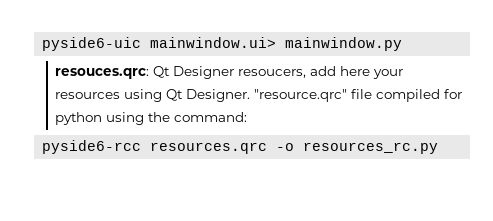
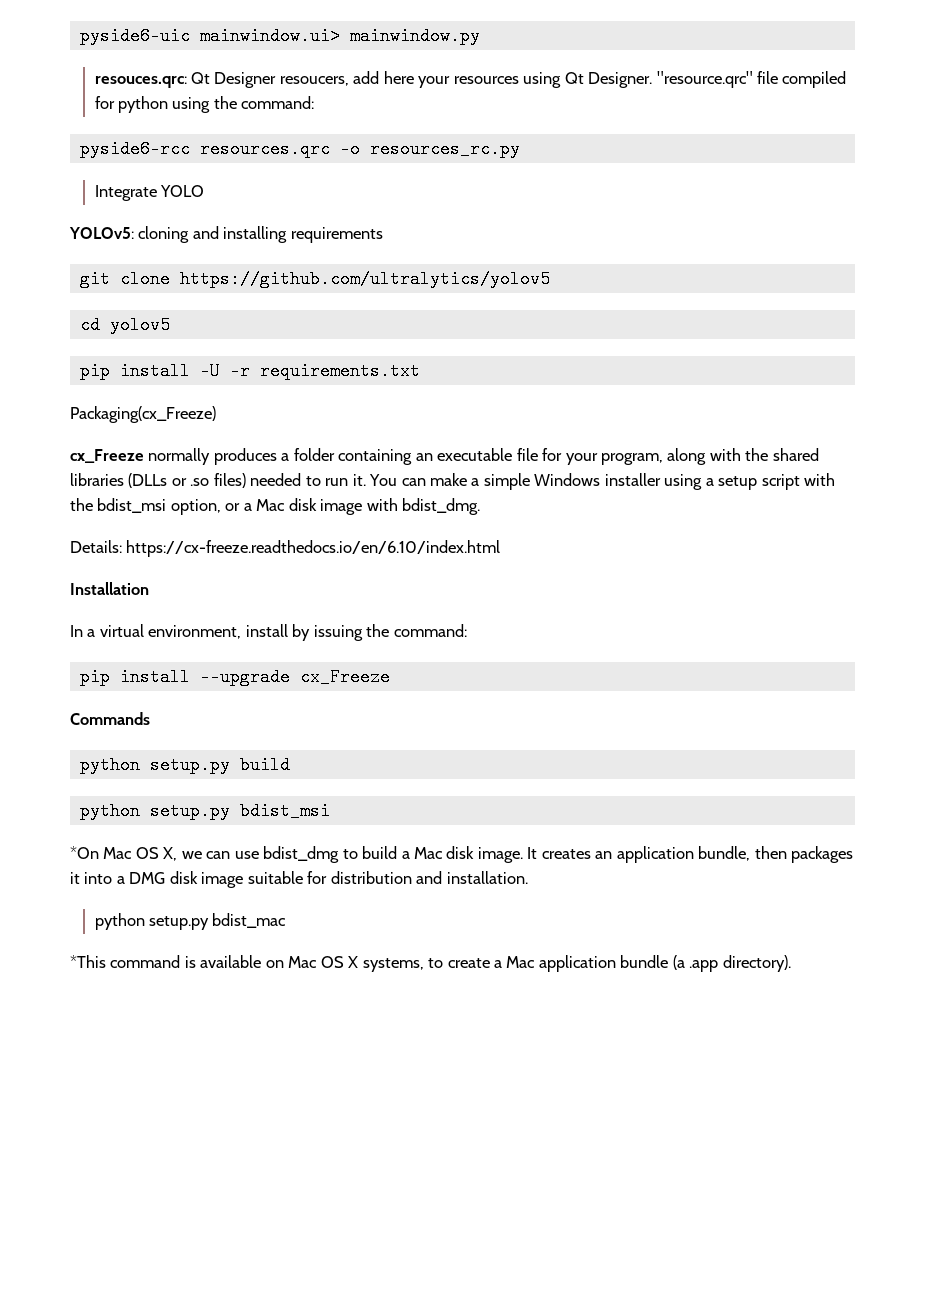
+ Integrate YOLO
+ YOLOv5: cloning and installing requirements
+ git clone https://github.com/ultralytics/yolov5
+ cd yolov5
+ pip install -U -r requirements.txt
+ Packaging(cx_Freeze)
+ cx_Freeze normally produces a folder containing an executable file for your program, along with the shared libraries (DLLs or .so files) needed to run it. You can make a simple Windows installer using a setup script with the bdist_msi option, or a Mac disk image with bdist_dmg.
+ Details: https://cx-freeze.readthedocs.io/en/6.10/index.html
+ Installation
+ In a virtual environment, install by issuing the command:
+ pip install --upgrade cx_Freeze
+ Commands
+ python setup.py build
+ python setup.py bdist_msi
+ *On Mac OS X, we can use bdist_dmg to build a Mac disk image. It creates an application bundle, then packages it into a DMG disk image suitable for distribution and installation.
+ python setup.py bdist_mac
+ *This command is available on Mac OS X systems, to create a Mac application bundle (a .app directory).

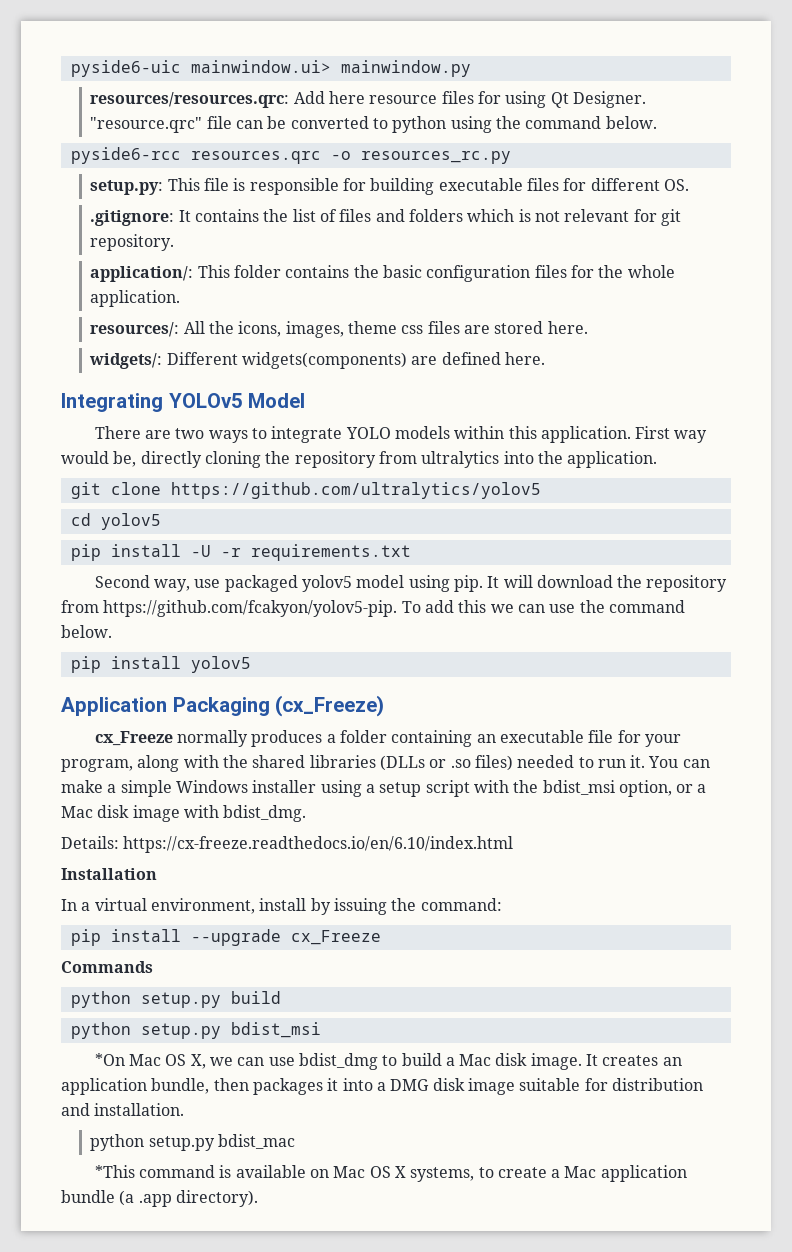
- resouces.qrc: Qt Designer resoucers, add here your resources using Qt Designer.
+ resources/resources.qrc: Add here resource files for using Qt Designer.
- "resource.qrc" file compiled for python using the command:
+ "resource.qrc" file can be converted to python using the command below.
- Integrate YOLO
- YOLOv5: cloning and installing requirements
+ setup.py: This file is responsible for building executable files for different OS.
+ .gitignore: It contains the list of files and folders which is not relevant for git repository.
+ application/: This folder contains the basic configuration files for the whole application.
+ resources/: All the icons, images, theme css files are stored here.
+ widgets/: Different widgets(components) are defined here.
+ Integrating YOLOv5 Model
+ There are two ways to integrate YOLO models within this application. First way would be, directly cloning the repository from ultralytics into the application.
- Packaging(cx_Freeze)
+ Second way, use packaged yolov5 model using pip. It will download the repository from https://github.com/fcakyon/yolov5-pip. To add this we can use the command below.
+ pip install yolov5
+ Application Packaging (cx_Freeze)

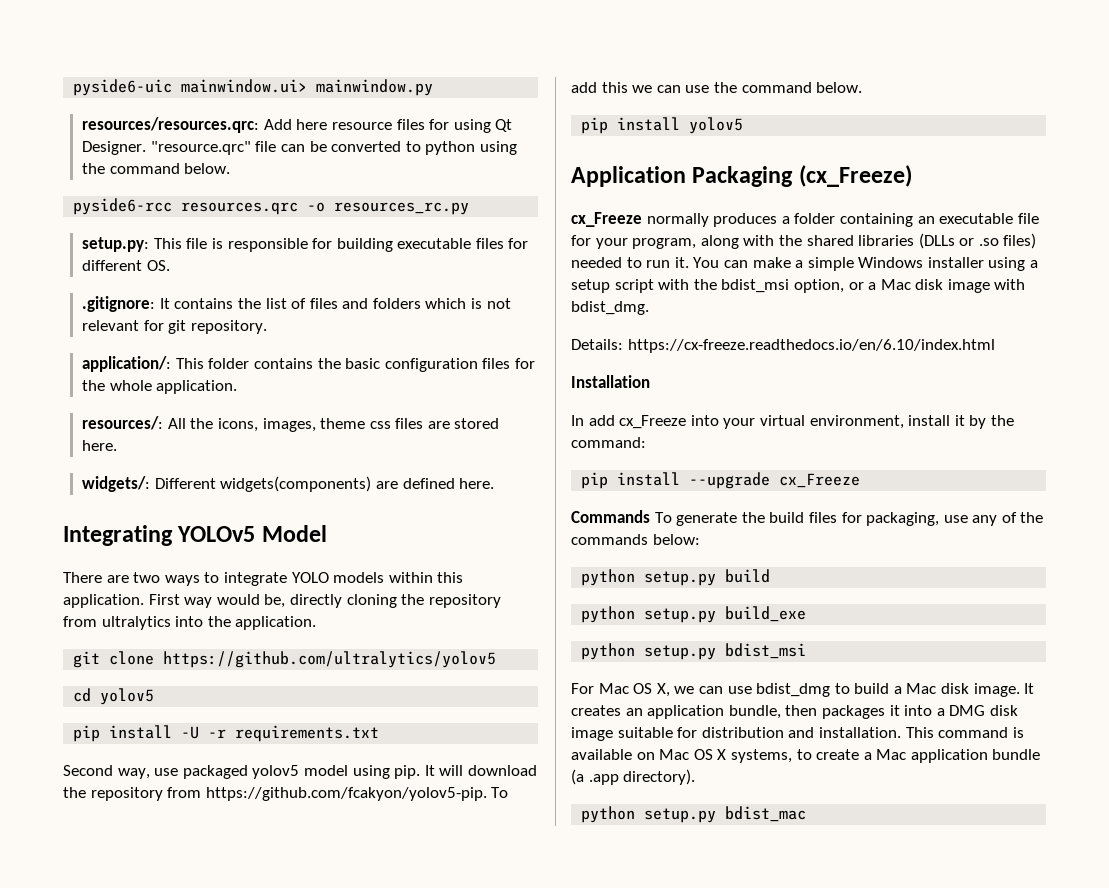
- In a virtual environment, install by issuing the command:
+ In add cx_Freeze into your virtual environment, install it by the command:
- Commands
+ Commands To generate the build files for packaging, use any of the commands below:
+ python setup.py build_exe
- *On Mac OS X, we can use bdist_dmg to build a Mac disk image.
+ For Mac OS X, we can use bdist_dmg to build a Mac disk image.
- It creates an application bundle, then packages it into a DMG disk image suitable for distribution and installation.
- python setup.py bdist_mac
- *This command is available on Mac OS X systems, to create a Mac application bundle (a .app directory).
+ It creates an application bundle, then packages it into a DMG disk image suitable for distribution and installation. This command is available on Mac OS X systems, to create a Mac application bundle (a .app directory).
+ python setup.py bdist_mac

